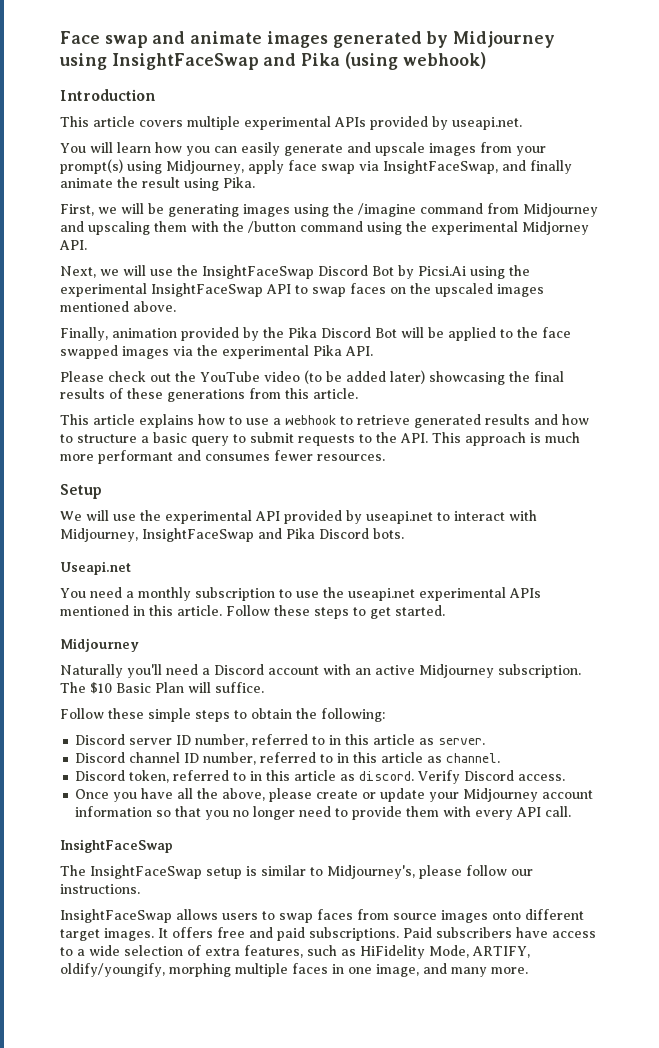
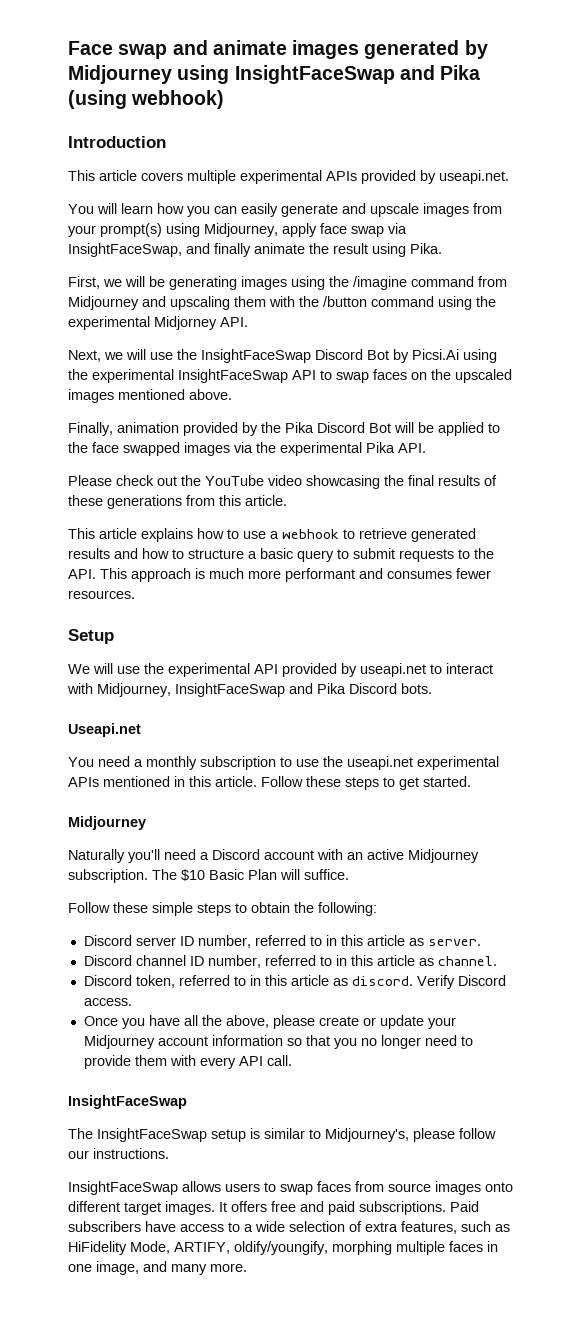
- Please check out the YouTube video (to be added later) showcasing the final results of these generations from this article.
+ Please check out the YouTube video showcasing the final results of these generations from this article.

